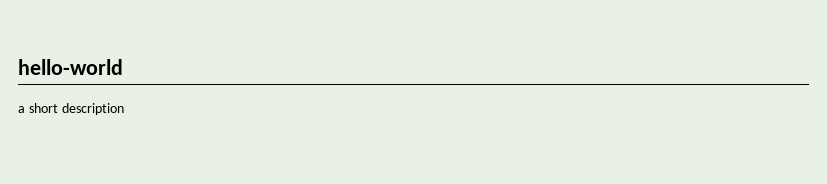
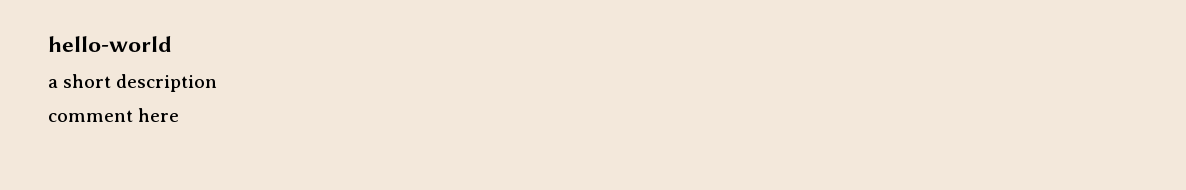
+ comment here

